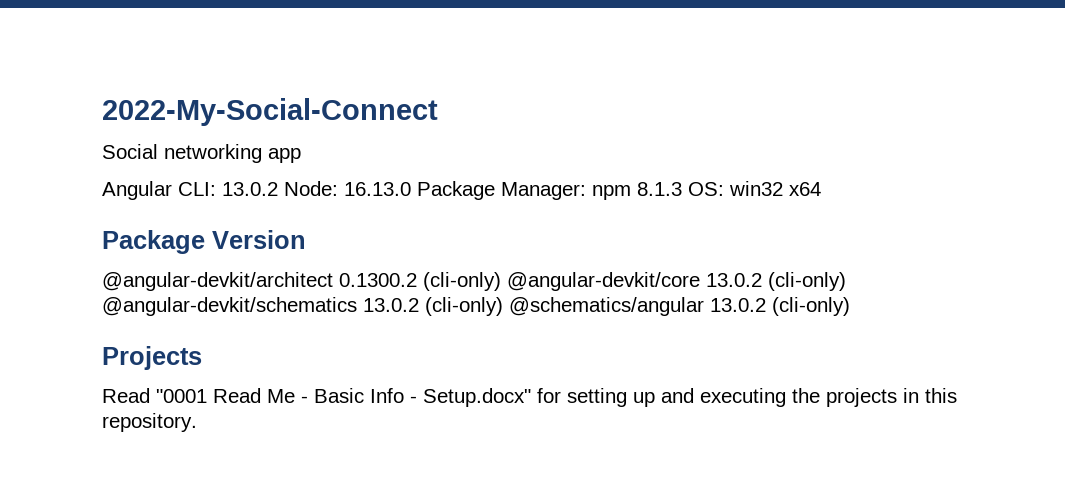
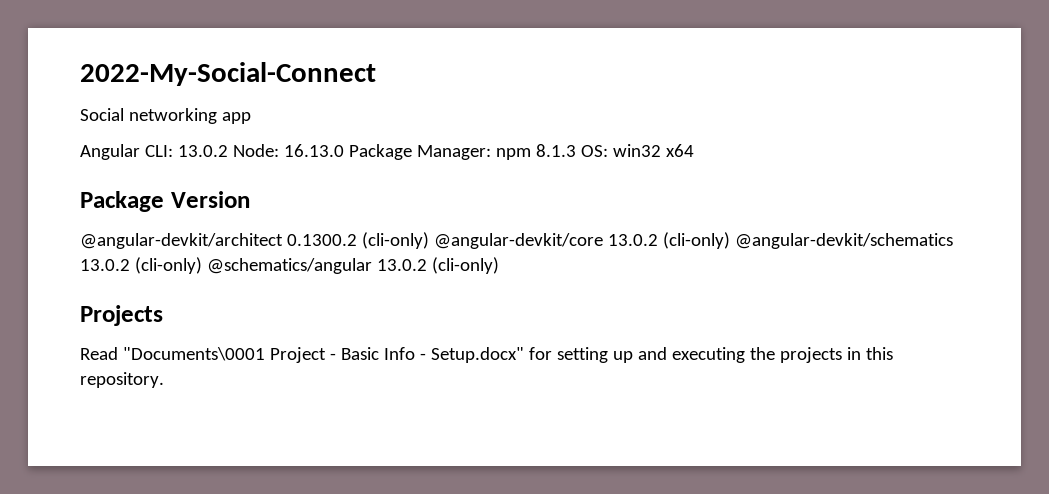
- Read "0001 Read Me - Basic Info - Setup.docx" for setting up and executing the projects in this repository.
+ Read "Documents\0001 Project - Basic Info - Setup.docx" for setting up and executing the projects in this repository.

